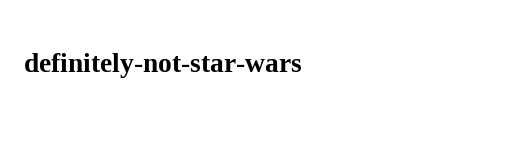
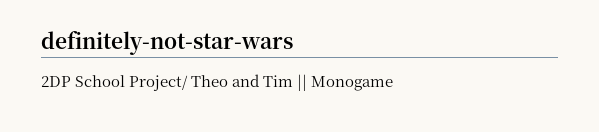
+ 2DP School Project/ Theo and Tim || Monogame

